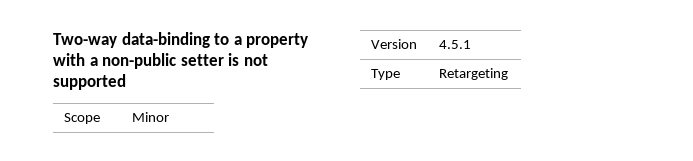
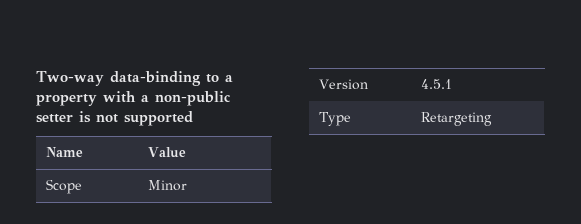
+ Name | Value

